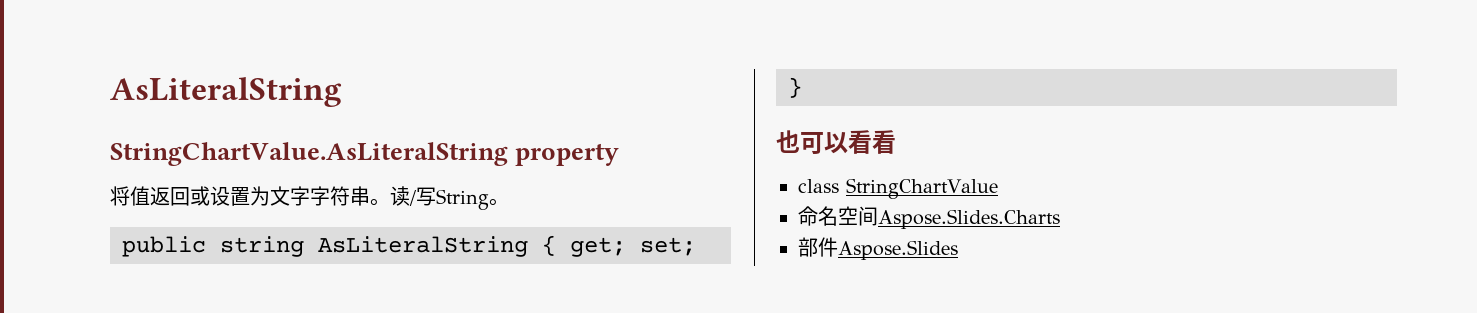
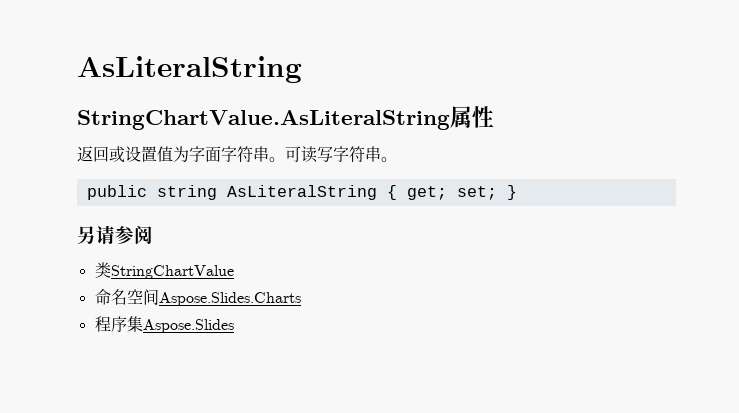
- StringChartValue.AsLiteralString property
- 将值返回或设置为文字字符串。读/写String。
+ StringChartValue.AsLiteralString属性
+ 返回或设置值为字面字符串。可读写字符串。
- 也可以看看
- class StringChartValue
+ 另请参阅
+ 类StringChartValue
- 部件Aspose.Slides
+ 程序集Aspose.Slides

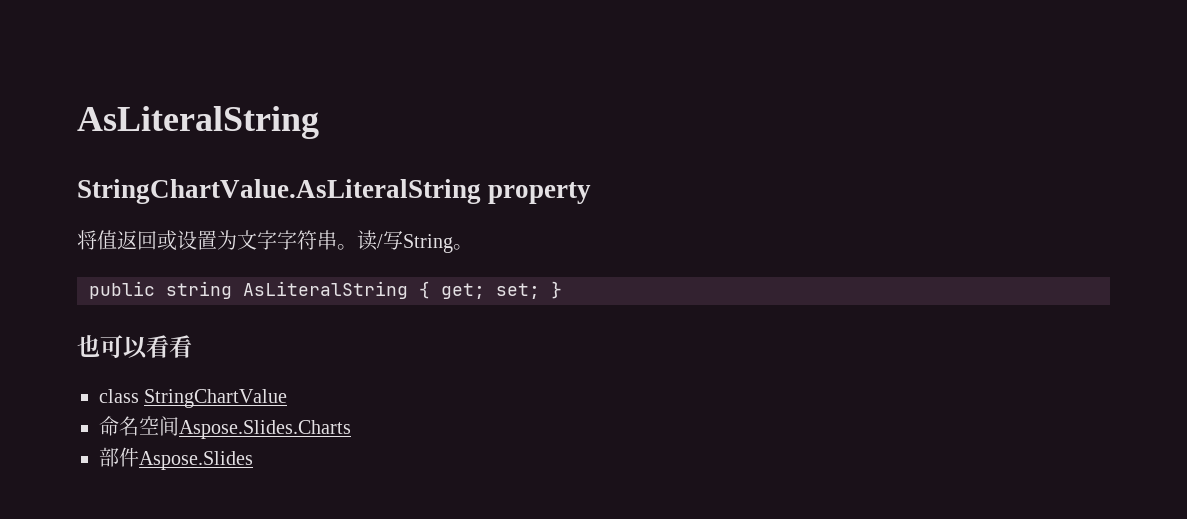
- StringChartValue.AsLiteralString属性
- 返回或设置值为字面字符串。可读写字符串。
+ StringChartValue.AsLiteralString property
+ 将值返回或设置为文字字符串。读/写String。
- 另请参阅
- 类StringChartValue
+ 也可以看看
+ class StringChartValue
- 程序集Aspose.Slides
+ 部件Aspose.Slides

